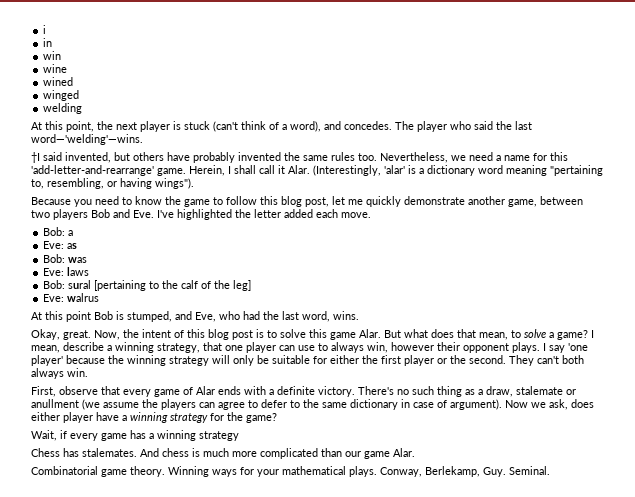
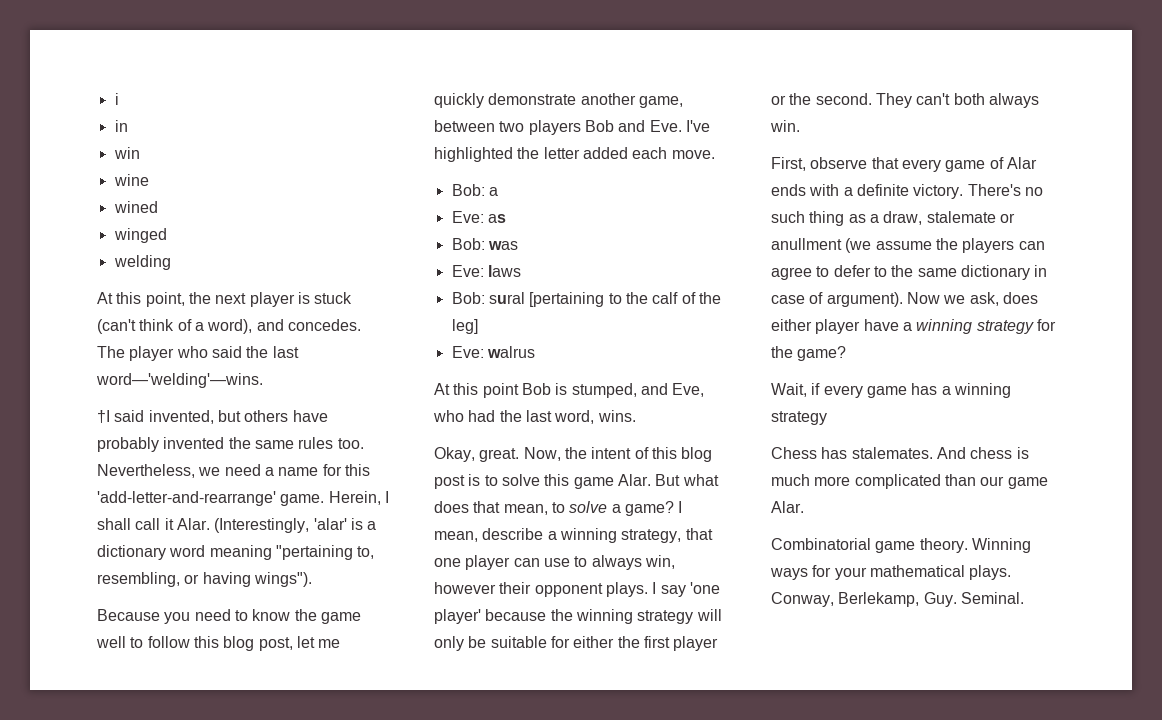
- Because you need to know the game to follow this blog post, let me quickly demonstrate another game, between two players Bob and Eve. I've highlighted the letter added each move.
+ Because you need to know the game well to follow this blog post, let me quickly demonstrate another game, between two players Bob and Eve. I've highlighted the letter added each move.

